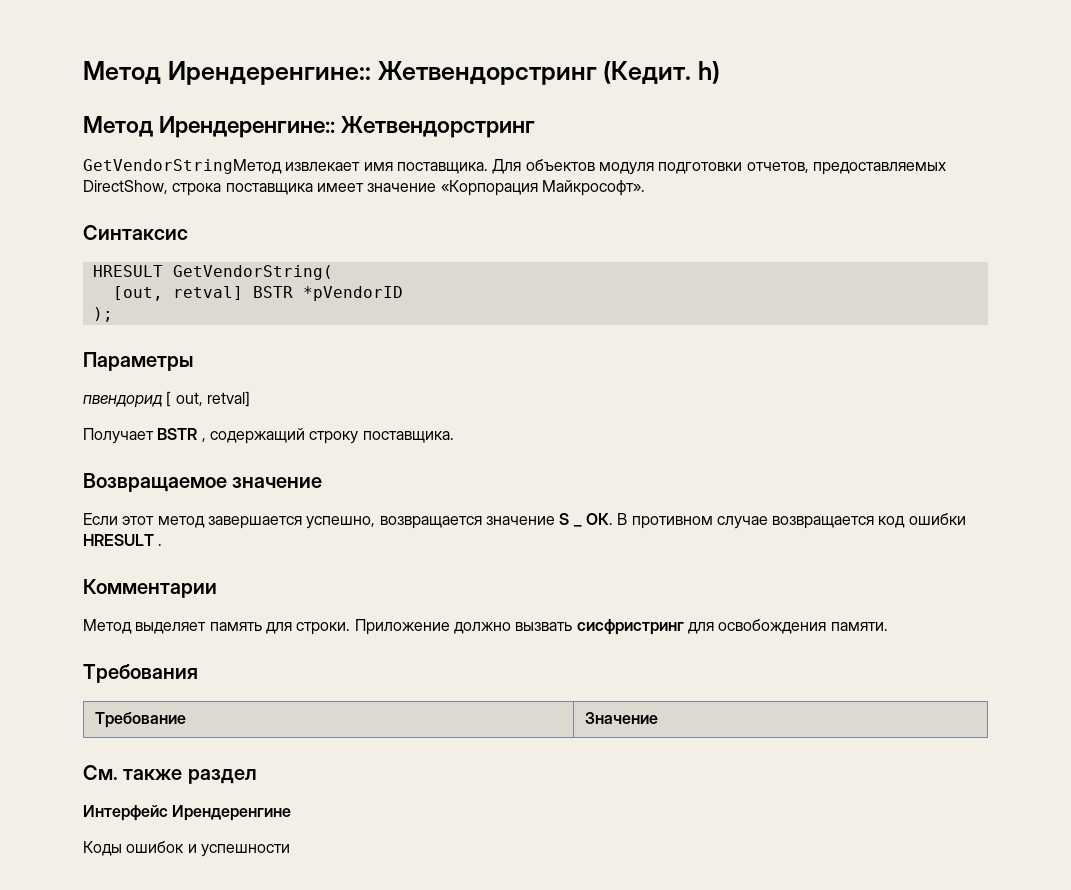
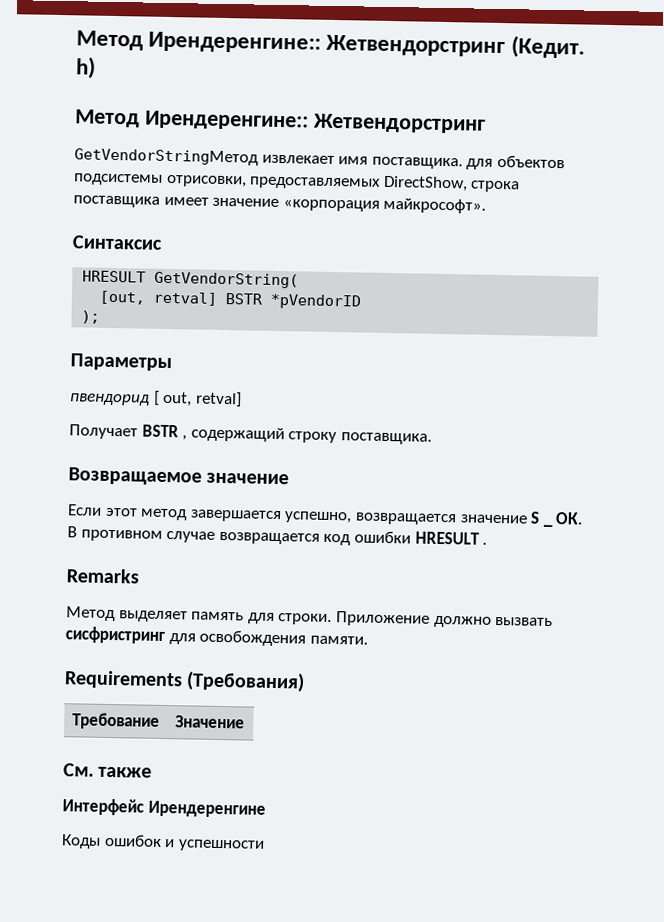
- GetVendorStringМетод извлекает имя поставщика. Для объектов модуля подготовки отчетов, предоставляемых DirectShow, строка поставщика имеет значение «Корпорация Майкрософт».
+ GetVendorStringМетод извлекает имя поставщика. для объектов подсистемы отрисовки, предоставляемых DirectShow, строка поставщика имеет значение «корпорация майкрософт».
- Комментарии
+ Remarks
- Требования
+ Requirements (Требования)
- См. также раздел
+ См. также

